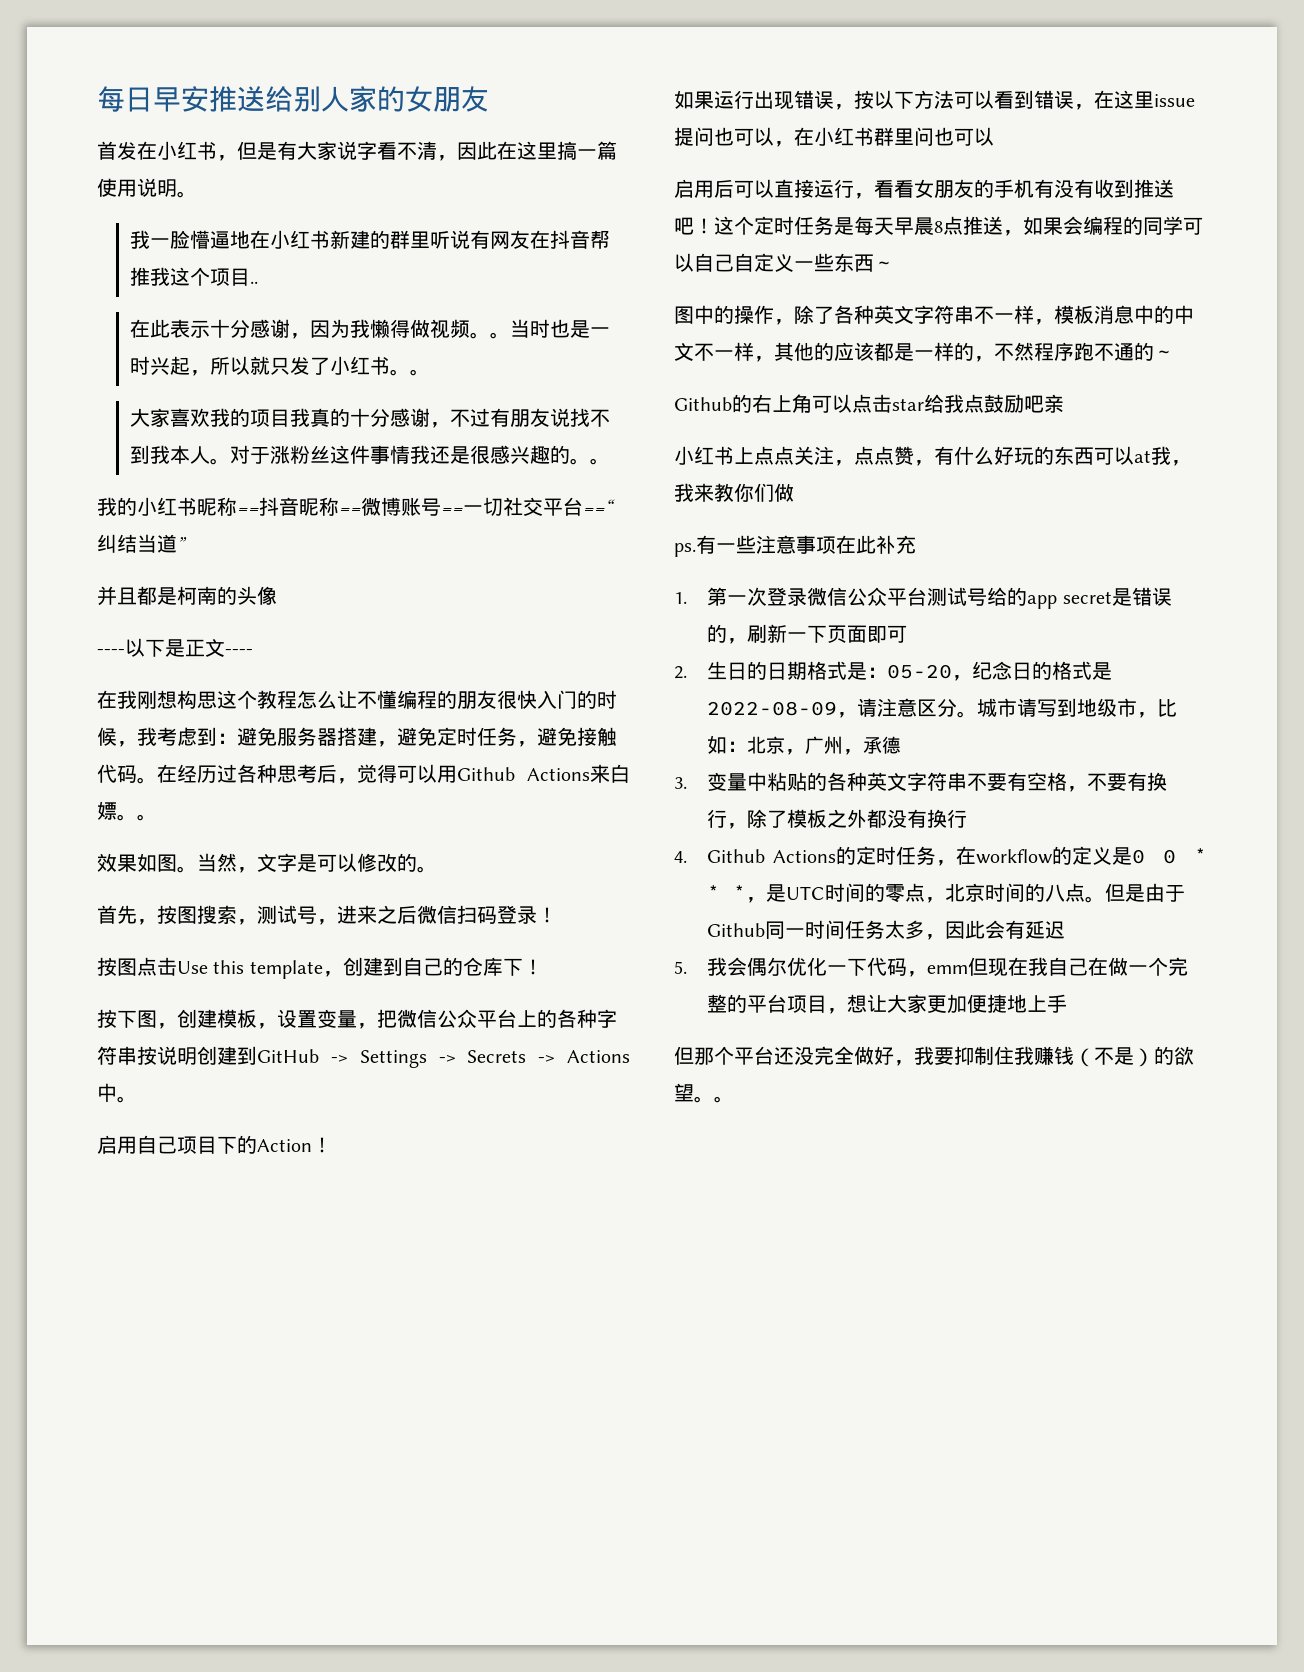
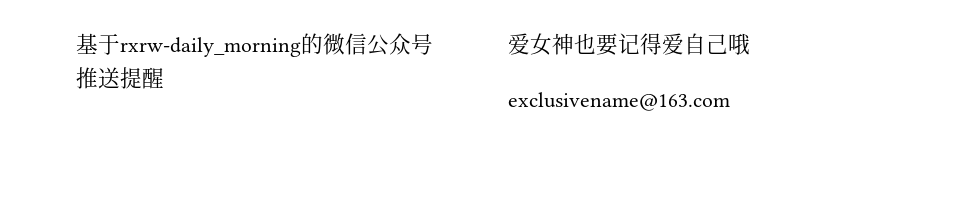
- 每日早安推送给别人家的女朋友
- 首发在小红书，但是有大家说字看不清，因此在这里搞一篇使用说明。
- 我一脸懵逼地在小红书新建的群里听说有网友在抖音帮推我这个项目..
- 在此表示十分感谢，因为我懒得做视频。。当时也是一时兴起，所以就只发了小红书。。
- 大家喜欢我的项目我真的十分感谢，不过有朋友说找不到我本人。对于涨粉丝这件事情我还是很感兴趣的。。
- 我的小红书昵称==抖音昵称==微博账号==一切社交平台==“纠结当道”
- 并且都是柯南的头像
- ----以下是正文----
- 在我刚想构思这个教程怎么让不懂编程的朋友很快入门的时候，我考虑到：避免服务器搭建，避免定时任务，避免接触代码。在经历过各种思考后，觉得可以用Github Actions来白嫖。。
- 效果如图。当然，文字是可以修改的。
- 首先，按图搜索，测试号，进来之后微信扫码登录！
- 按图点击Use this template，创建到自己的仓库下！
- 按下图，创建模板，设置变量，把微信公众平台上的各种字符串按说明创建到GitHub -> Settings -> Secrets -> Actions中。
- 启用自己项目下的Action！
- 如果运行出现错误，按以下方法可以看到错误，在这里issue提问也可以，在小红书群里问也可以
- 启用后可以直接运行，看看女朋友的手机有没有收到推送吧！这个定时任务是每天早晨8点推送，如果会编程的同学可以自己自定义一些东西～
- 图中的操作，除了各种英文字符串不一样，模板消息中的中文不一样，其他的应该都是一样的，不然程序跑不通的～
- Github的右上角可以点击star给我点鼓励吧亲
- 小红书上点点关注，点点赞，有什么好玩的东西可以at我，我来教你们做
- ps.有一些注意事项在此补充
- 1.第一次登录微信公众平台测试号给的app secret是错误的，刷新一下页面即可
- 2.生日的日期格式是：05-20，纪念日的格式是2022-08-09，请注意区分。城市请写到地级市，比如：北京，广州，承德
- 3.变量中粘贴的各种英文字符串不要有空格，不要有换行，除了模板之外都没有换行
- 4. Github Actions的定时任务，在workflow的定义是0 0 * * *，是UTC时间的零点，北京时间的八点。但是由于Github同一时间任务太多，因此会有延迟
- 5.我会偶尔优化一下代码，emm但现在我自己在做一个完整的平台项目，想让大家更加便捷地上手
- 但那个平台还没完全做好，我要抑制住我赚钱（不是）的欲望。。
+ 基于rxrw-daily_morning的微信公众号推送提醒
+ 爱女神也要记得爱自己哦
+ exclusivename@163.com

